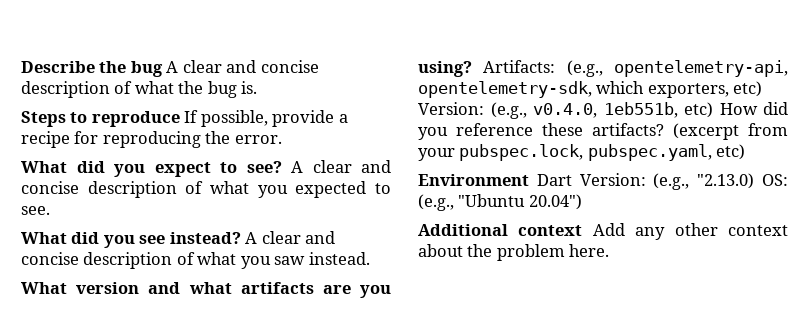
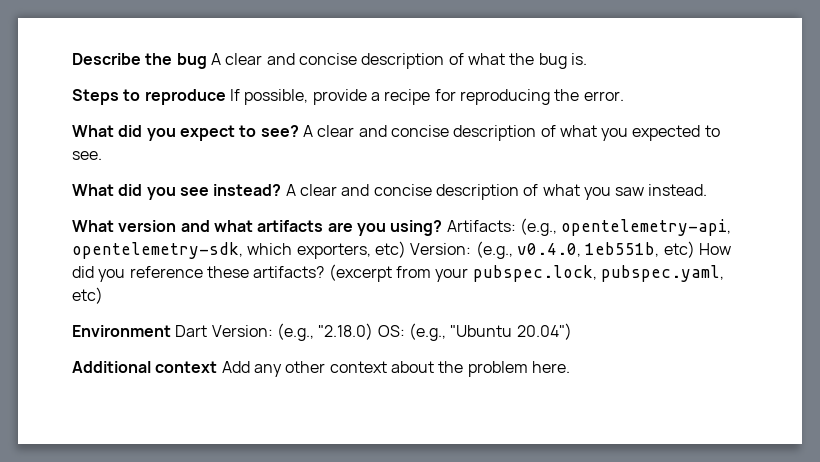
- Environment Dart Version: (e.g., "2.13.0) OS: (e.g., "Ubuntu 20.04")
+ Environment Dart Version: (e.g., "2.18.0) OS: (e.g., "Ubuntu 20.04")

